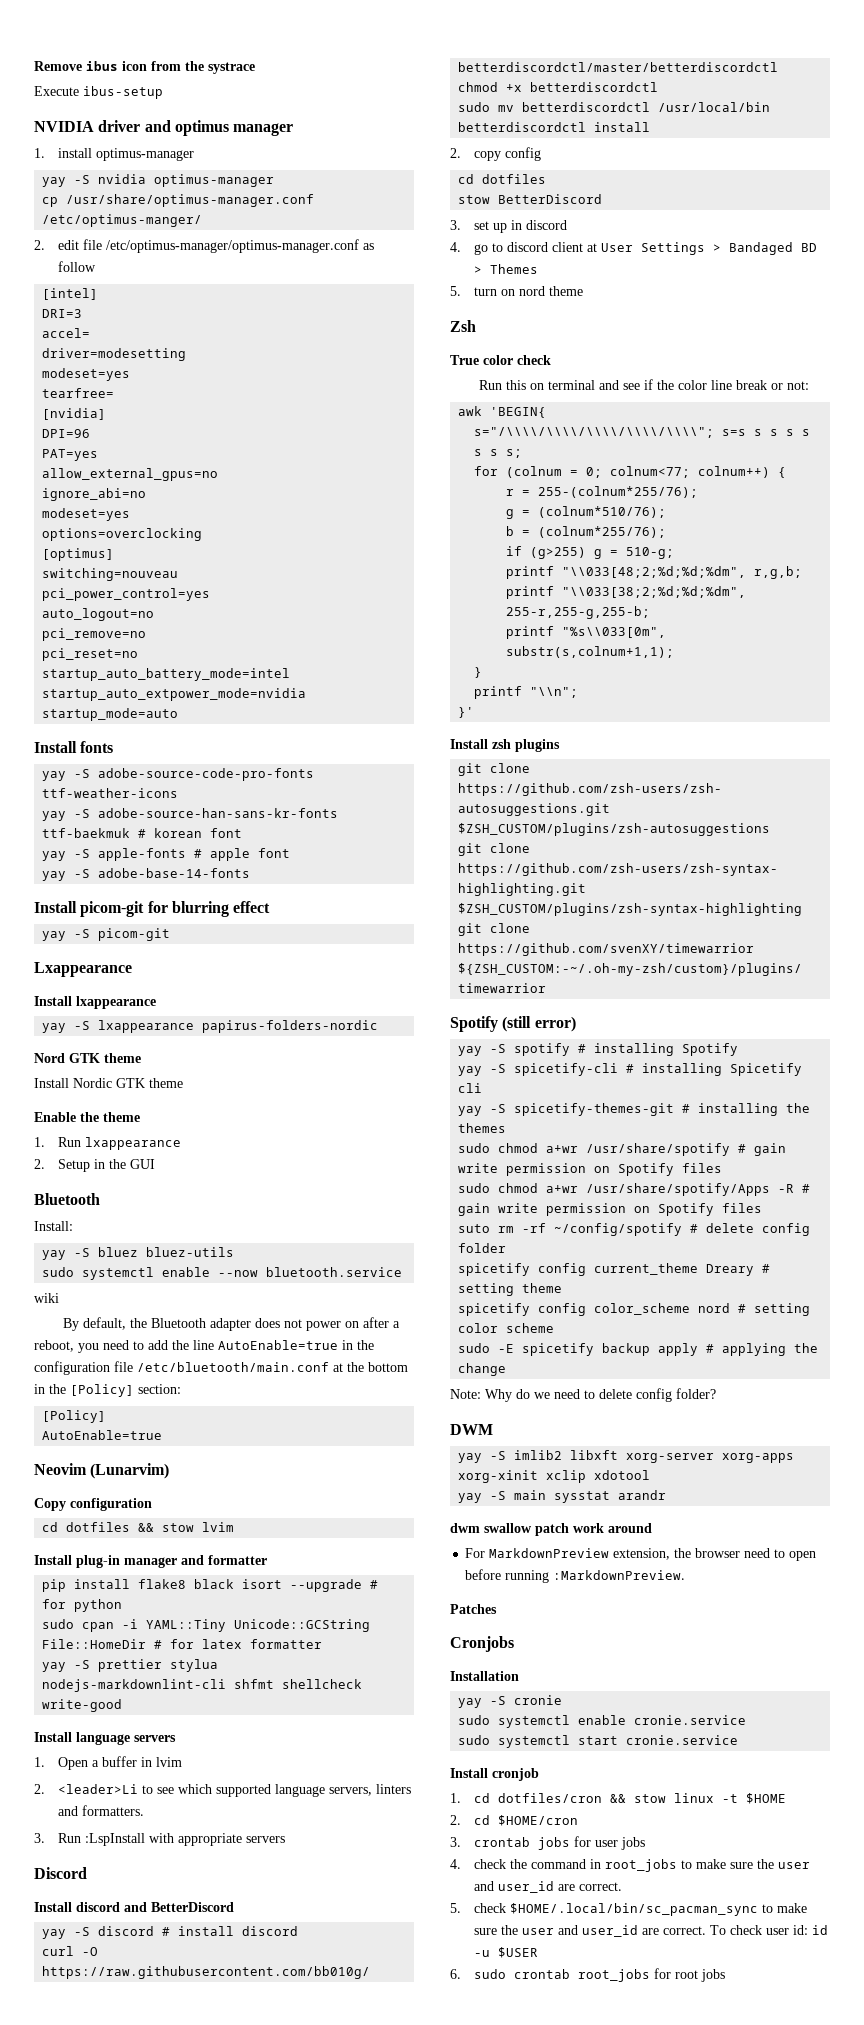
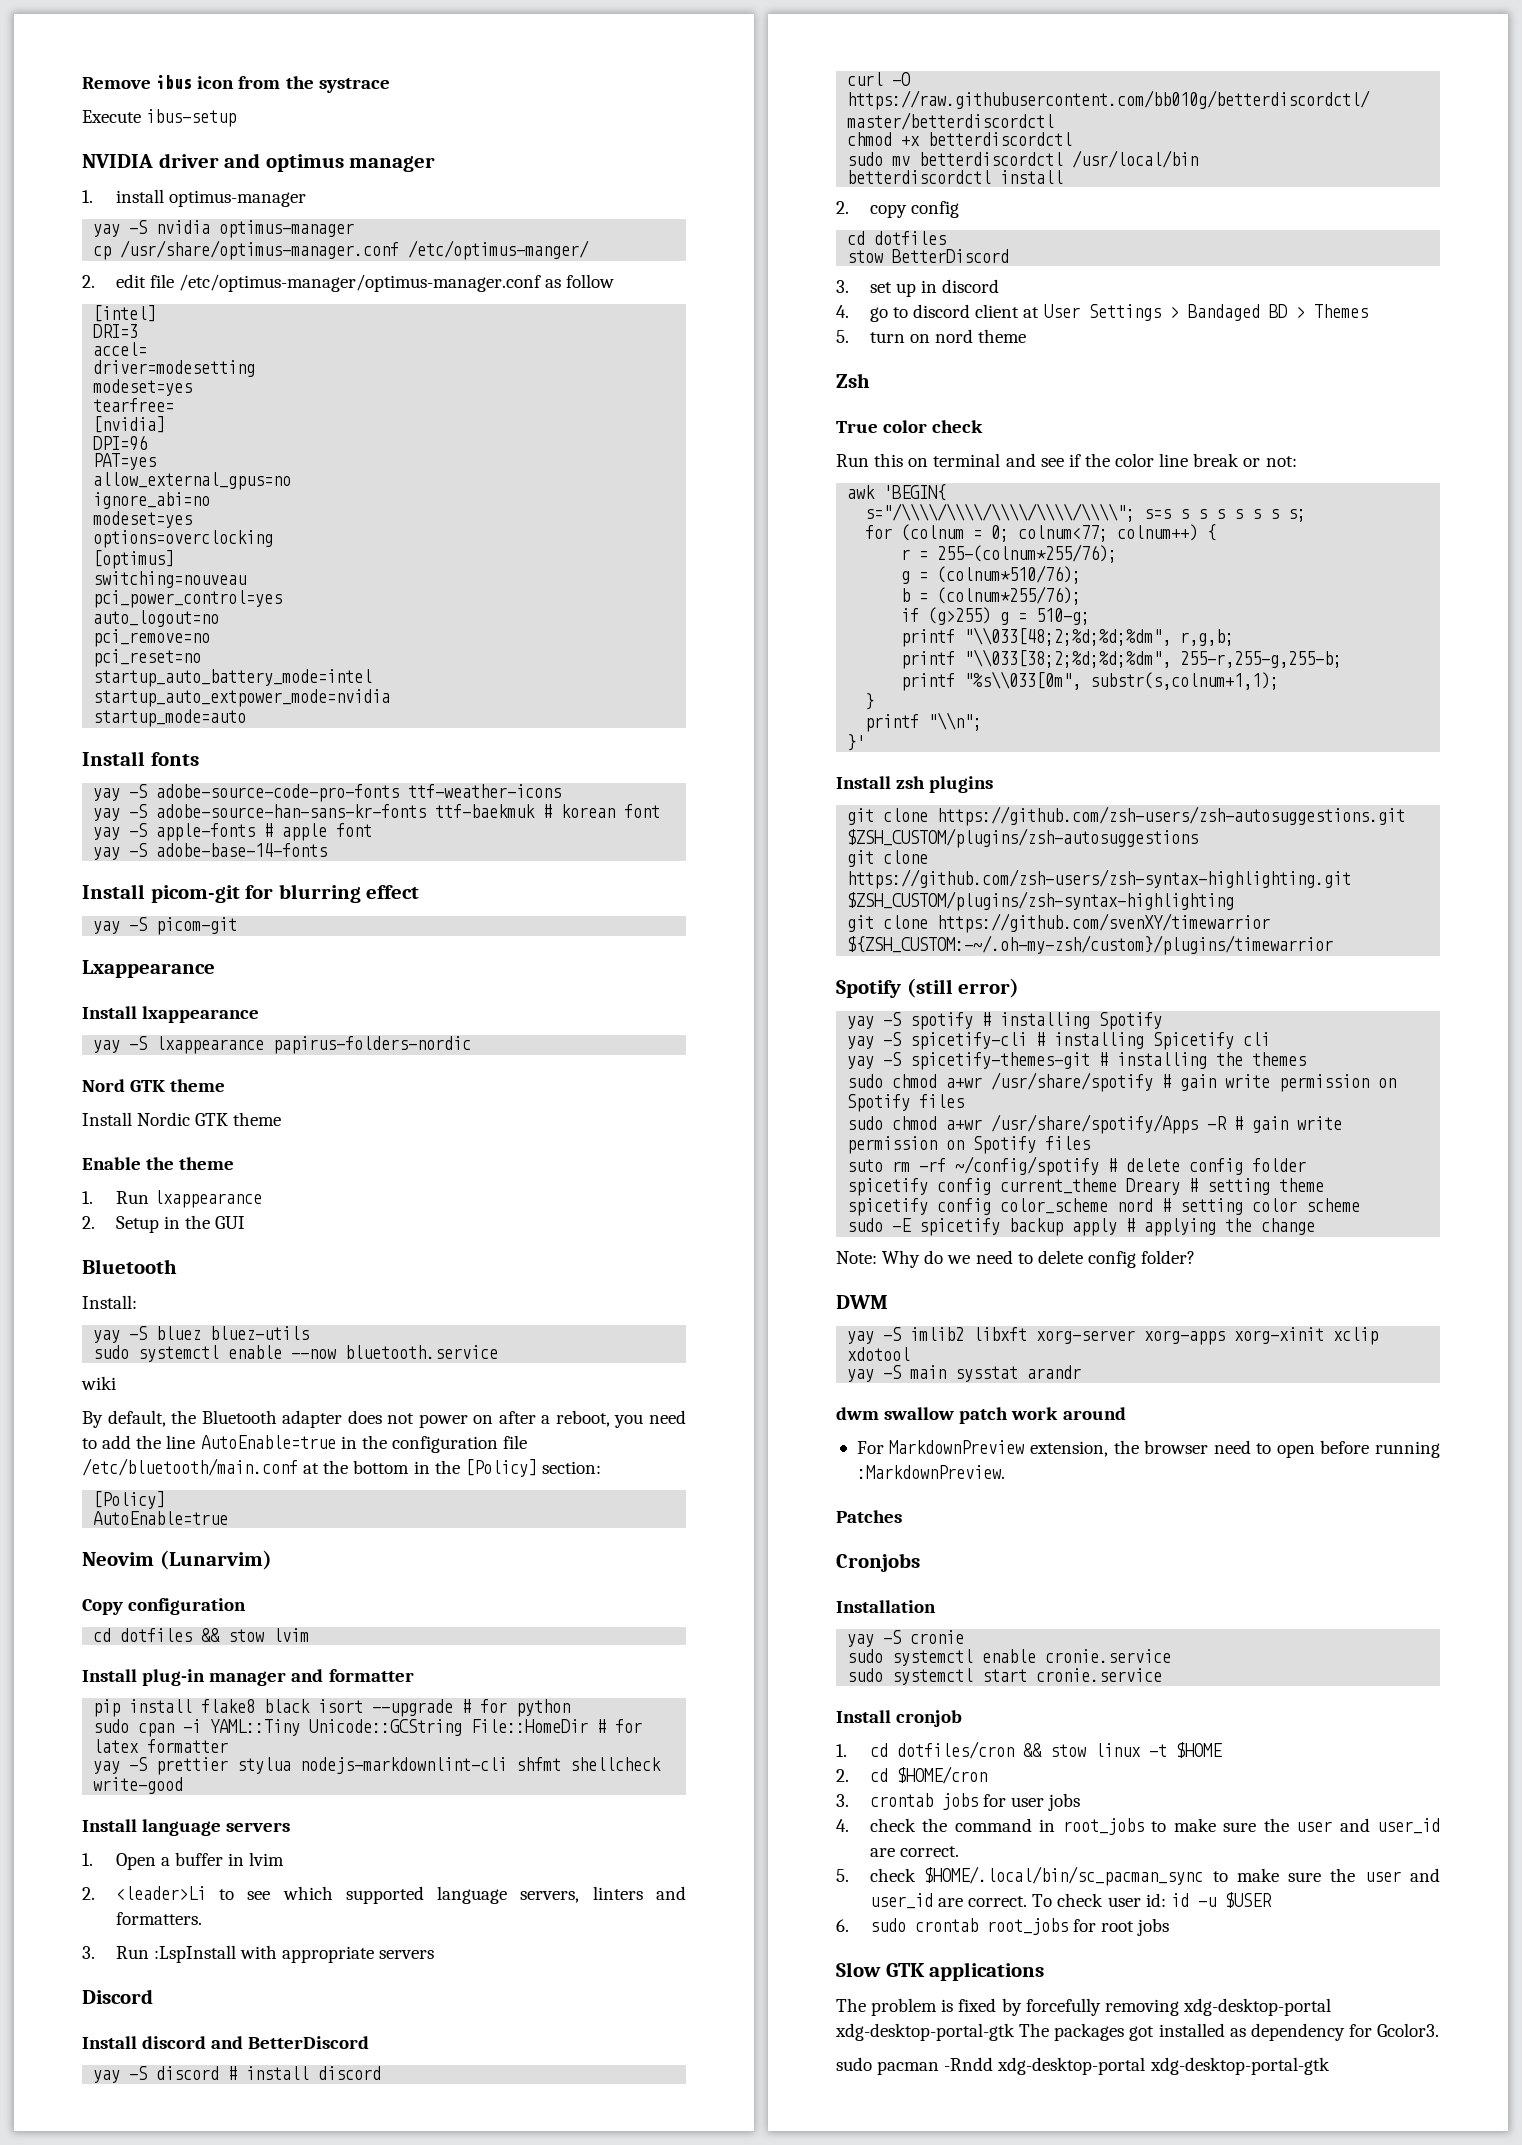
+ Slow GTK applications
+ The problem is fixed by forcefully removing xdg-desktop-portal xdg-desktop-portal-gtk The packages got installed as dependency for Gcolor3.
+ sudo pacman -Rndd xdg-desktop-portal xdg-desktop-portal-gtk

